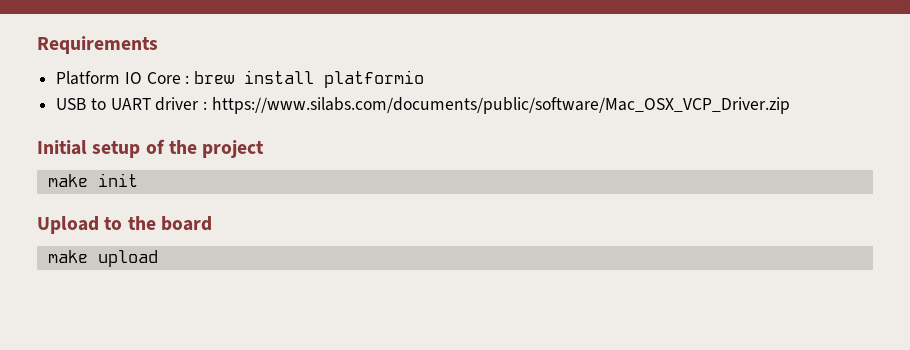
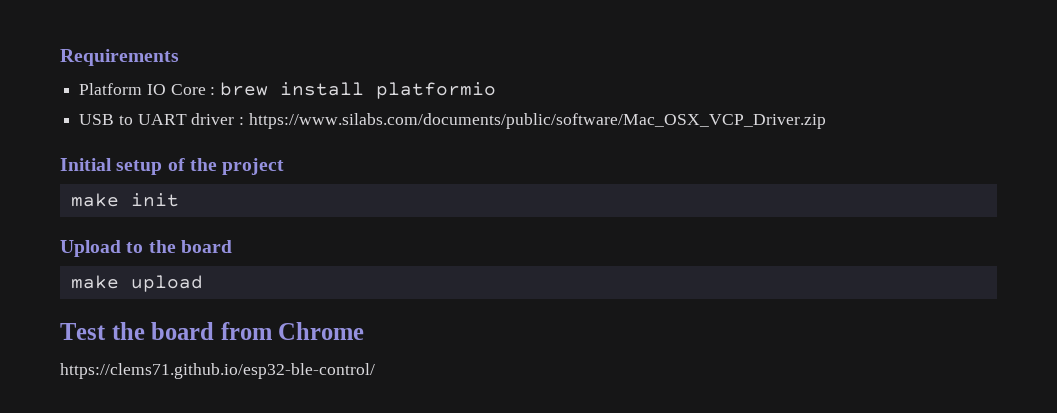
+ Test the board from Chrome
+ https://clems71.github.io/esp32-ble-control/

